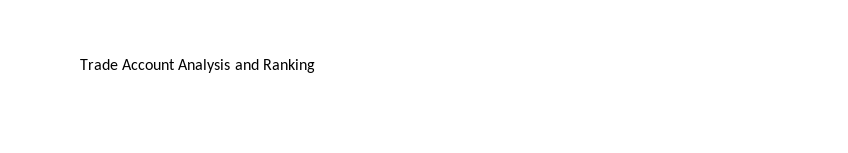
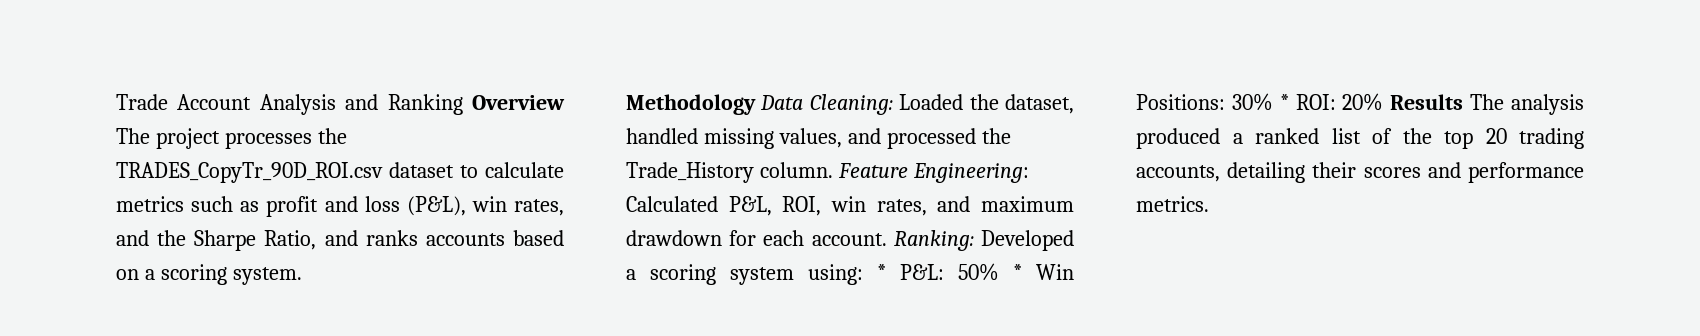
- Trade Account Analysis and Ranking
+ Trade Account Analysis and Ranking Overview The project processes the TRADES_CopyTr_90D_ROI.csv dataset to calculate metrics such as profit and loss (P&L), win rates, and the Sharpe Ratio, and ranks accounts based on a scoring system.
+ Methodology Data Cleaning: Loaded the dataset, handled missing values, and processed the Trade_History column. Feature Engineering: Calculated P&L, ROI, win rates, and maximum drawdown for each account. Ranking: Developed a scoring system using: * P&L: 50% * Win Positions: 30% * ROI: 20% Results The analysis produced a ranked list of the top 20 trading accounts, detailing their scores and performance metrics.

